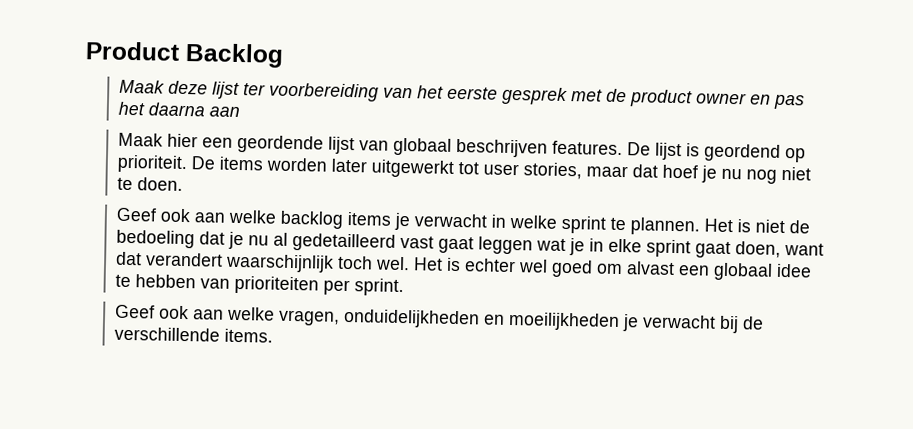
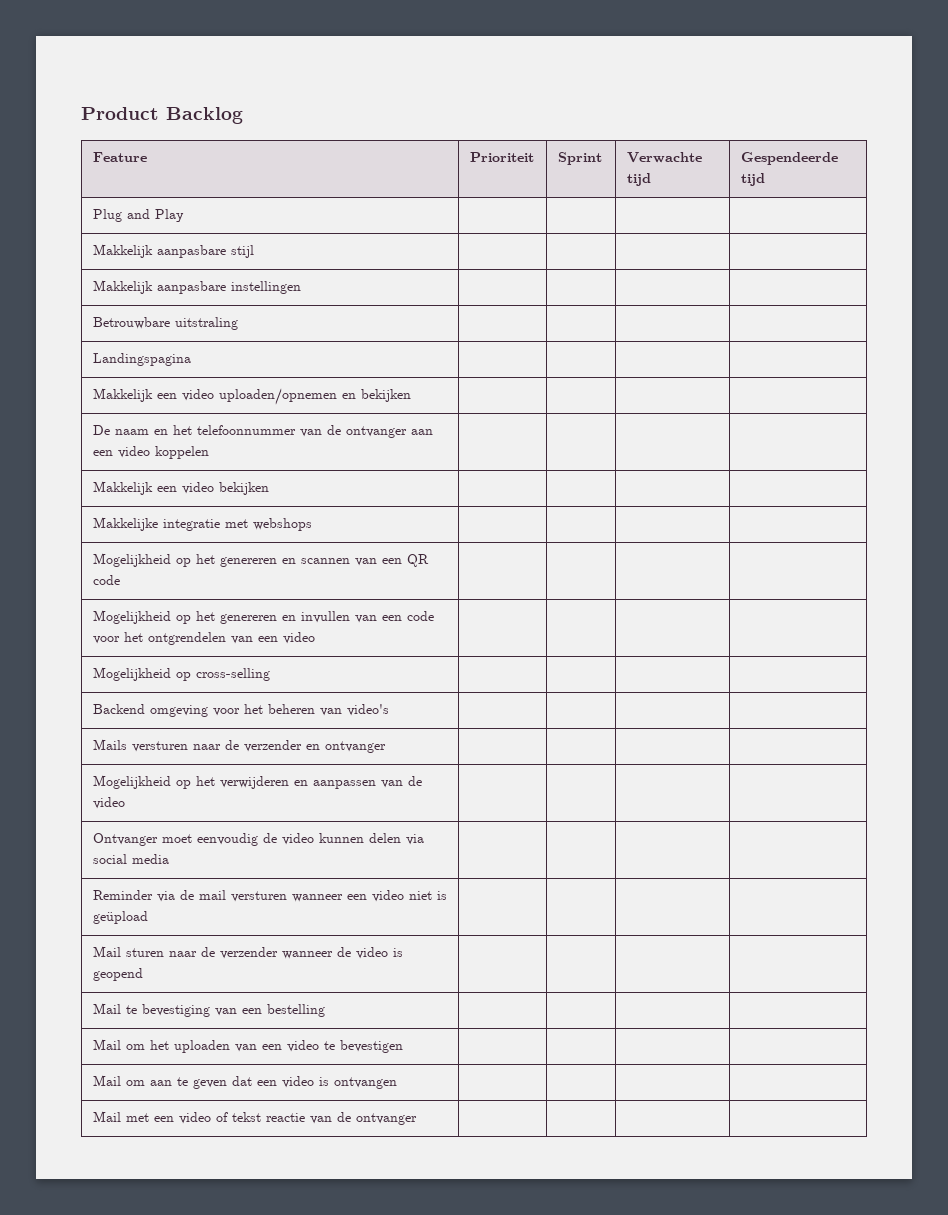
- Maak deze lijst ter voorbereiding van het eerste gesprek met de product owner en pas het daarna aan
- Maak hier een geordende lijst van globaal beschrijven features. De lijst is geordend op prioriteit. De items worden later uitgewerkt tot user stories, maar dat hoef je nu nog niet te doen.
- Geef ook aan welke backlog items je verwacht in welke sprint te plannen. Het is niet de bedoeling dat je nu al gedetailleerd vast gaat leggen wat je in elke sprint gaat doen, want dat verandert waarschijnlijk toch wel. Het is echter wel goed om alvast een globaal idee te hebben van prioriteiten per sprint.
- Geef ook aan welke vragen, onduidelijkheden en moeilijkheden je verwacht bij de verschillende items.
+ Feature | Prioriteit | Sprint | Verwachte tijd | Gespendeerde tijd
+ Plug and Play | | | |
+ Makkelijk aanpasbare stijl | | | |
+ Makkelijk aanpasbare instellingen | | | |
+ Betrouwbare uitstraling | | | |
+ Landingspagina | | | |
+ Makkelijk een video uploaden/opnemen en bekijken | | | |
+ De naam en het telefoonnummer van de ontvanger aan een video koppelen | | | |
+ Makkelijk een video bekijken | | | |
+ Makkelijke integratie met webshops | | | |
+ Mogelijkheid op het genereren en scannen van een QR code | | | |
+ Mogelijkheid op het genereren en invullen van een code voor het ontgrendelen van een video | | | |
+ Mogelijkheid op cross-selling | | | |
+ Backend omgeving voor het beheren van video's | | | |
+ Mails versturen naar de verzender en ontvanger | | | |
+ Mogelijkheid op het verwijderen en aanpassen van de video | | | |
+ Ontvanger moet eenvoudig de video kunnen delen via social media | | | |
+ Reminder via de mail versturen wanneer een video niet is geüpload | | | |
+ Mail sturen naar de verzender wanneer de video is geopend | | | |
+ Mail te bevestiging van een bestelling | | | |
+ Mail om het uploaden van een video te bevestigen | | | |
+ Mail om aan te geven dat een video is ontvangen | | | |
+ Mail met een video of tekst reactie van de ontvanger | | | |

